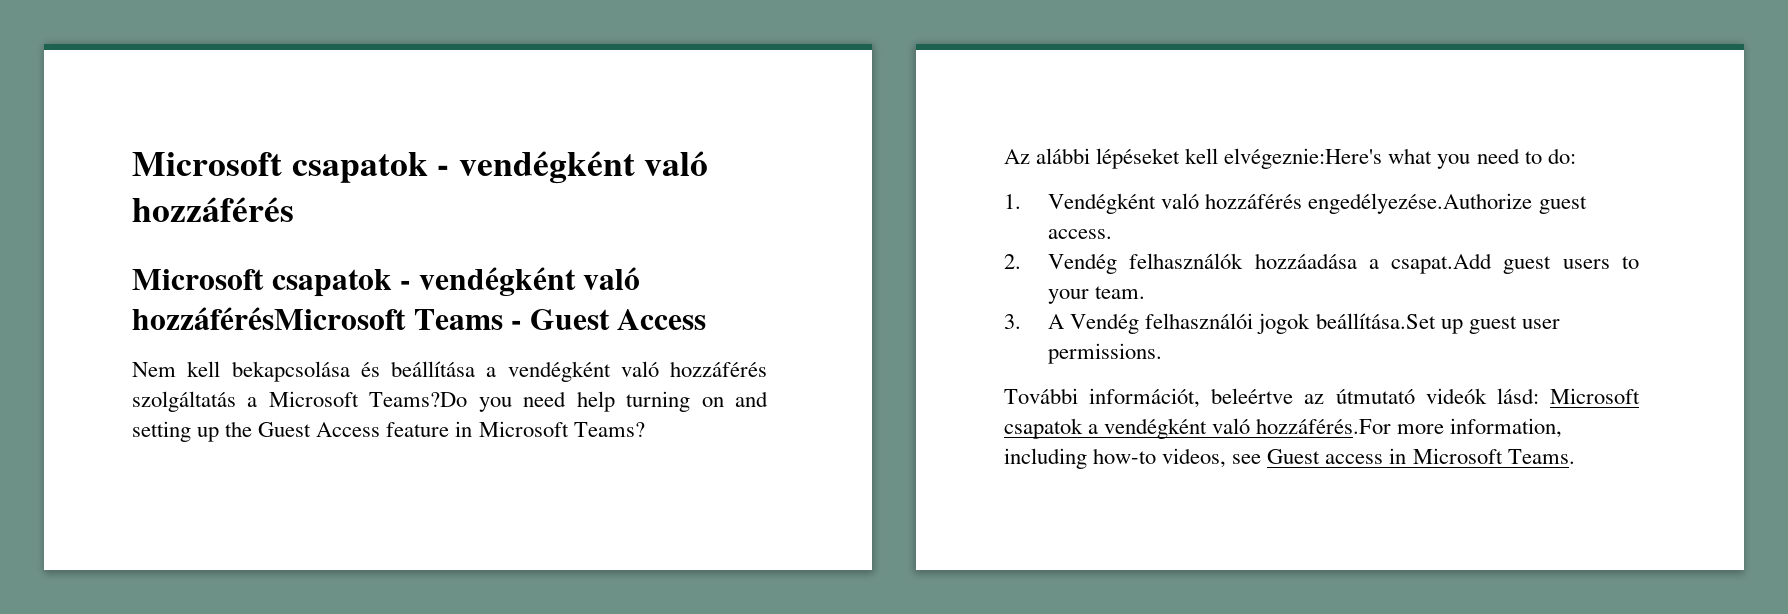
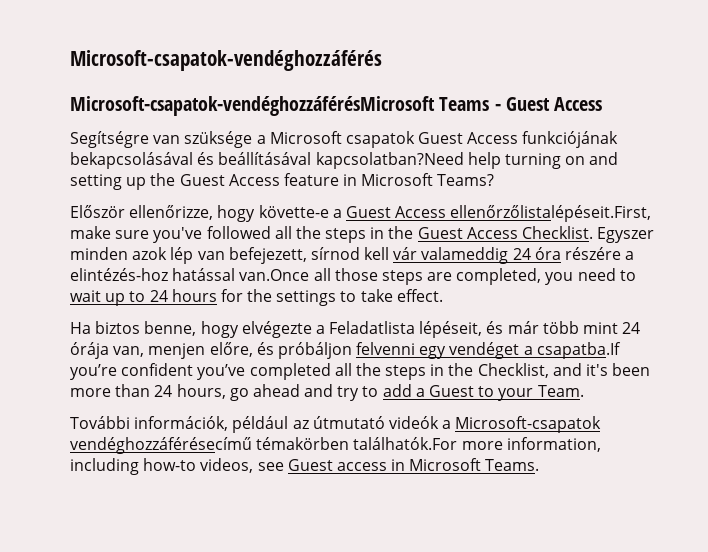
- Microsoft csapatok - vendégként való hozzáférés
- Microsoft csapatok - vendégként való hozzáférésMicrosoft Teams - Guest Access
- Nem kell bekapcsolása és beállítása a vendégként való hozzáférés szolgáltatás a Microsoft Teams?Do you need help turning on and setting up the Guest Access feature in Microsoft Teams?
+ Microsoft-csapatok-vendéghozzáférés
+ Microsoft-csapatok-vendéghozzáférésMicrosoft Teams - Guest Access
+ Segítségre van szüksége a Microsoft csapatok Guest Access funkciójának bekapcsolásával és beállításával kapcsolatban?Need help turning on and setting up the Guest Access feature in Microsoft Teams?
- Az alábbi lépéseket kell elvégeznie:Here's what you need to do:
- 1. Vendégként való hozzáférés engedélyezése.Authorize guest access.
- 2. Vendég felhasználók hozzáadása a csapat.Add guest users to your team.
- 3. A Vendég felhasználói jogok beállítása.Set up guest user permissions.
+ Először ellenőrizze, hogy követte-e a Guest Access ellenőrzőlistalépéseit.First, make sure you've followed all the steps in the Guest Access Checklist. Egyszer minden azok lép van befejezett, sírnod kell vár valameddig 24 óra részére a elintézés-hoz hatással van.Once all those steps are completed, you need to wait up to 24 hours for the settings to take effect.
+ Ha biztos benne, hogy elvégezte a Feladatlista lépéseit, és már több mint 24 órája van, menjen előre, és próbáljon felvenni egy vendéget a csapatba.If you’re confident you’ve completed all the steps in the Checklist, and it's been more than 24 hours, go ahead and try to add a Guest to your Team.
- További információt, beleértve az útmutató videók lásd: Microsoft csapatok a vendégként való hozzáférés.For more information, including how-to videos, see Guest access in Microsoft Teams.
+ További információk, például az útmutató videók a Microsoft-csapatok vendéghozzáférésecímű témakörben találhatók.For more information, including how-to videos, see Guest access in Microsoft Teams.

